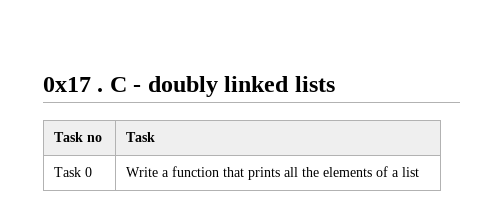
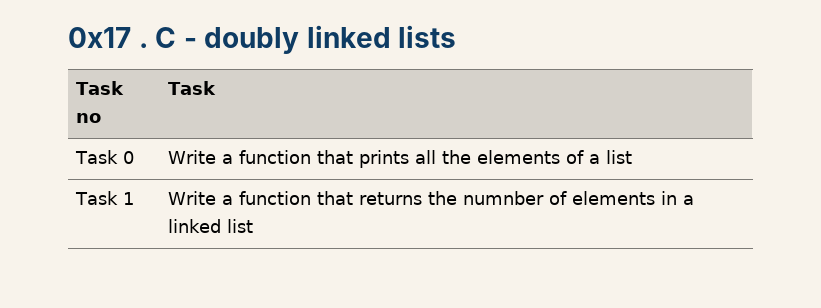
+ Task 1 | Write a function that returns the numnber of elements in a linked list

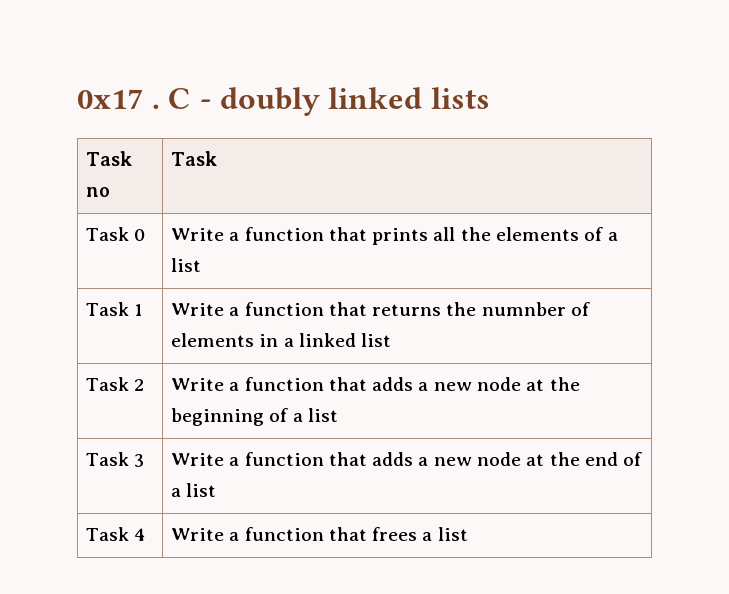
+ Task 2 | Write a function that adds a new node at the beginning of a list
+ Task 3 | Write a function that adds a new node at the end of a list
+ Task 4 | Write a function that frees a list

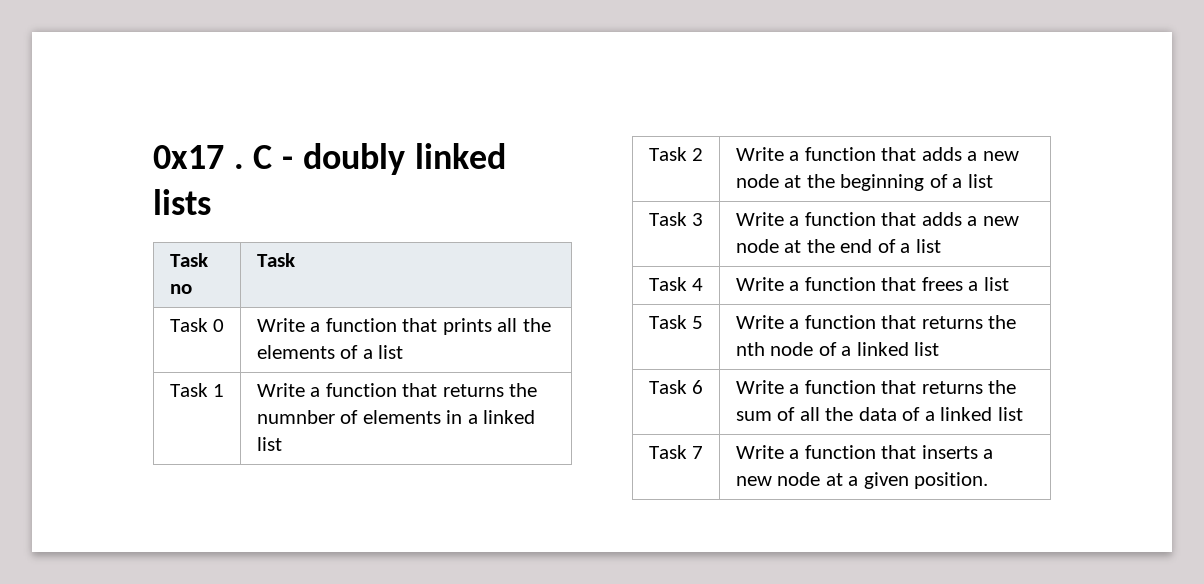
+ Task 5 | Write a function that returns the nth node of a linked list
+ Task 6 | Write a function that returns the sum of all the data of a linked list
+ Task 7 | Write a function that inserts a new node at a given position.

